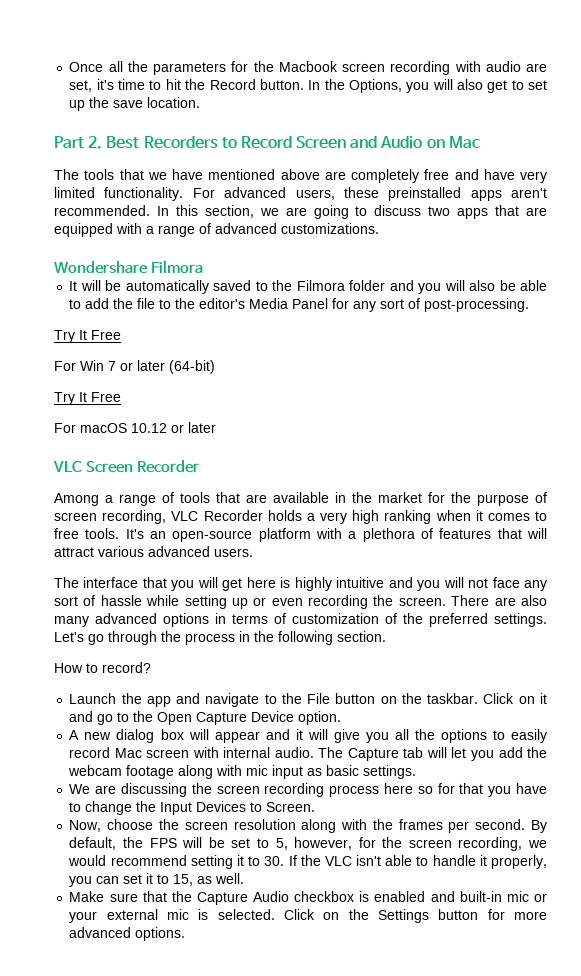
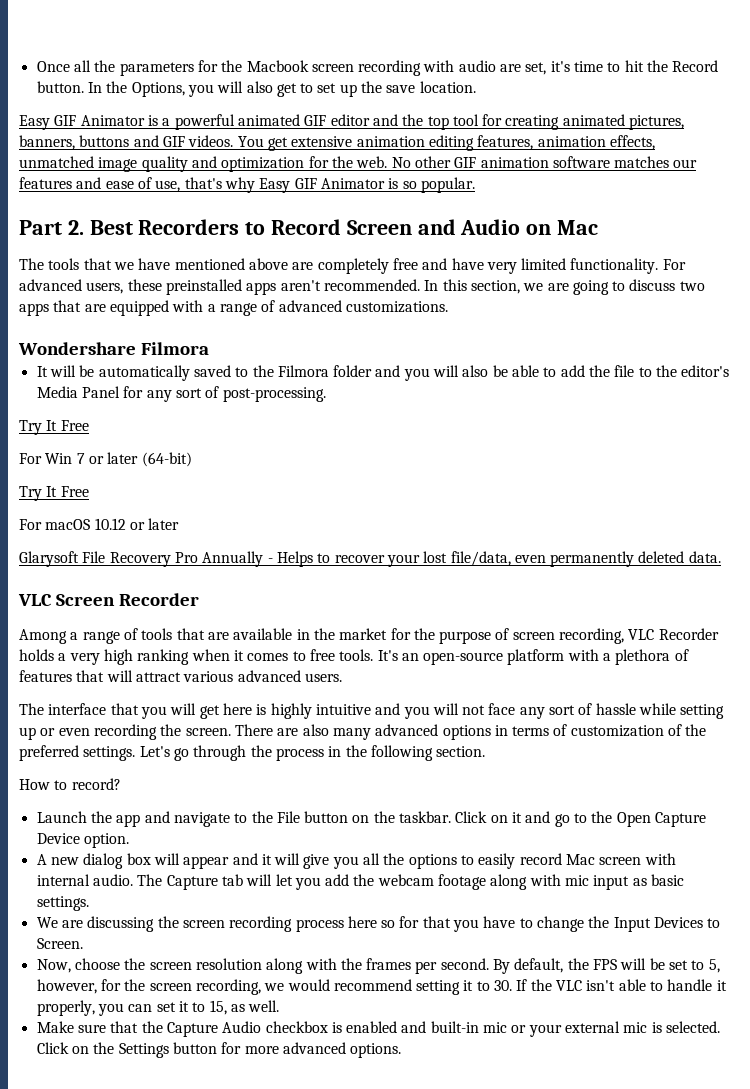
+ Easy GIF Animator is a powerful animated GIF editor and the top tool for creating animated pictures, banners, buttons and GIF videos. You get extensive animation editing features, animation effects, unmatched image quality and optimization for the web. No other GIF animation software matches our features and ease of use, that's why Easy GIF Animator is so popular.
+ Glarysoft File Recovery Pro Annually - Helps to recover your lost file/data, even permanently deleted data.

